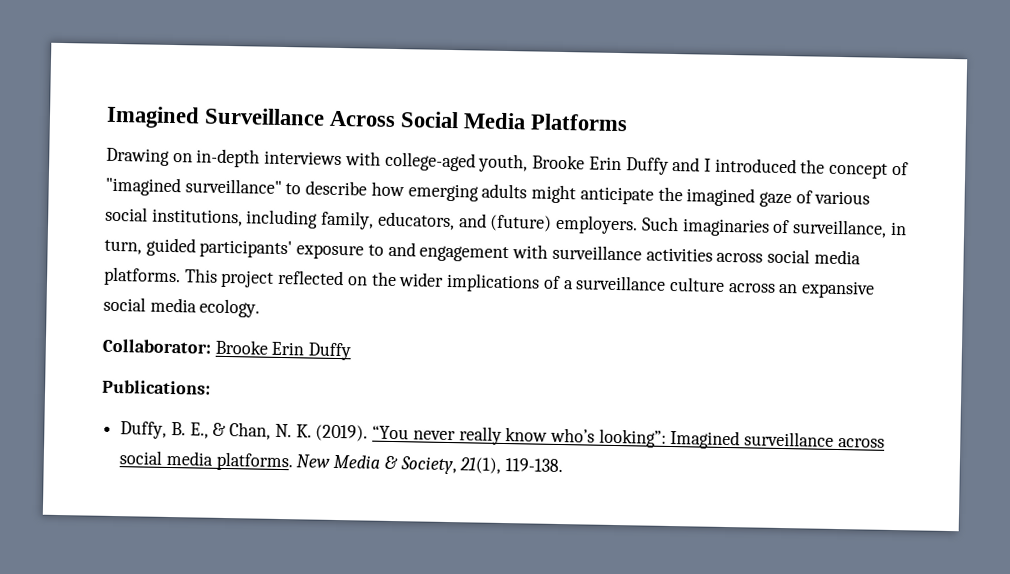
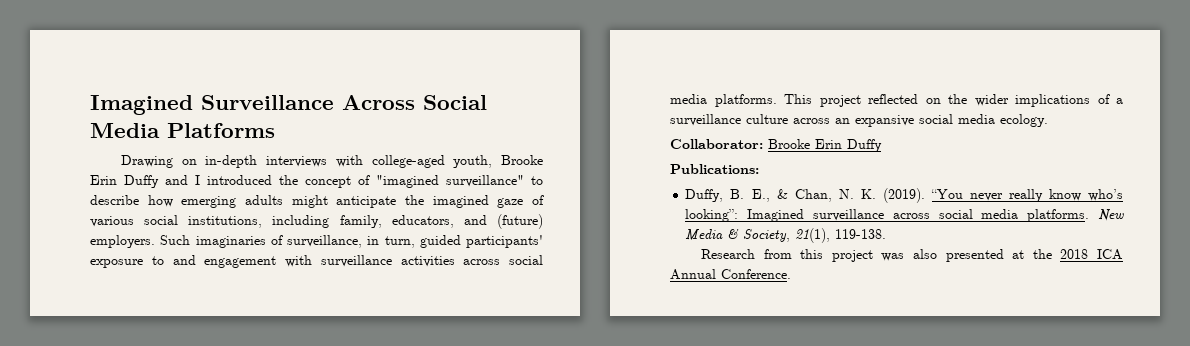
+ Research from this project was also presented at the 2018 ICA Annual Conference.

